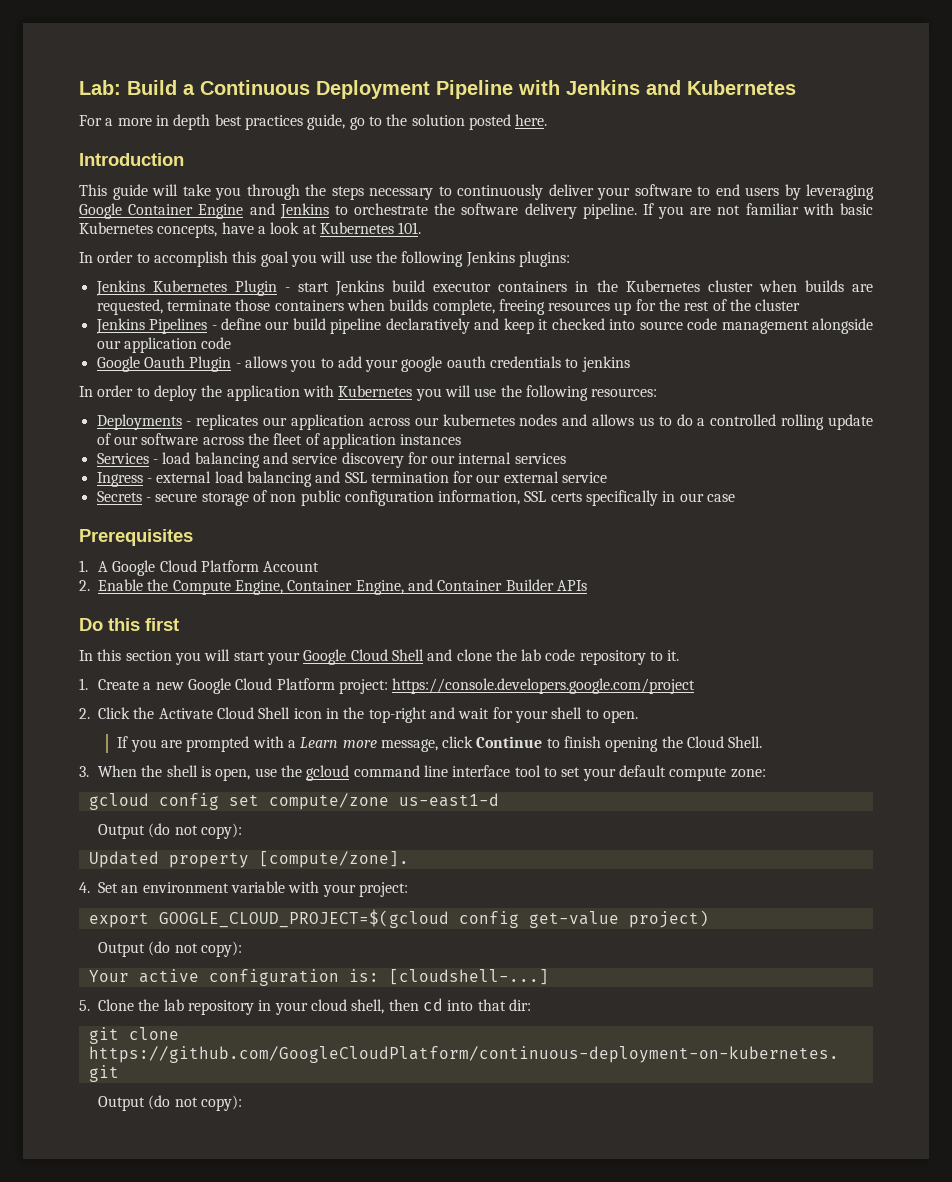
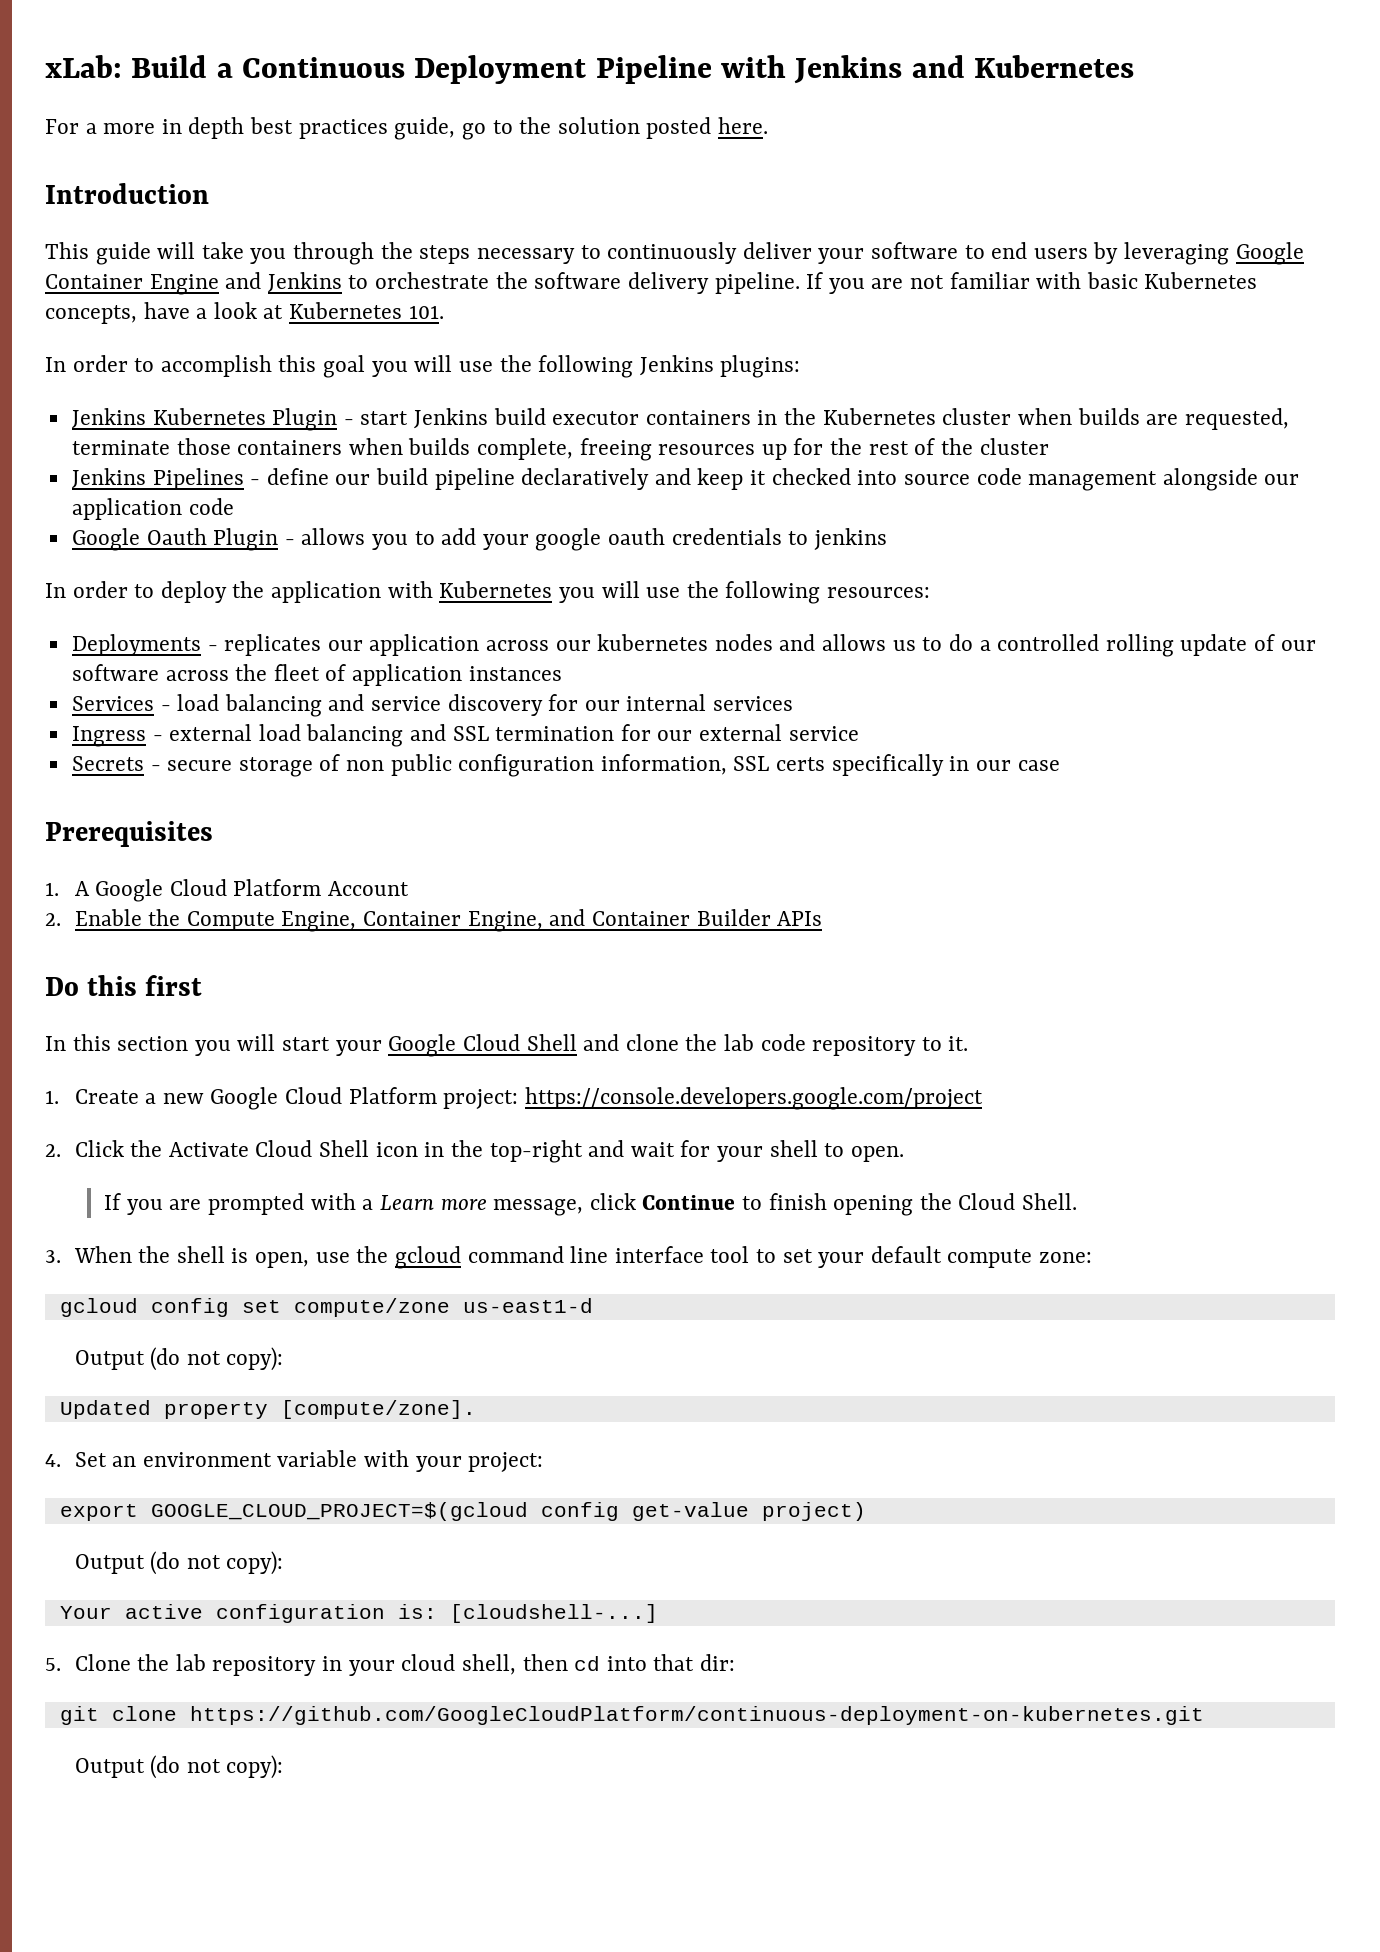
- Lab: Build a Continuous Deployment Pipeline with Jenkins and Kubernetes
+ xLab: Build a Continuous Deployment Pipeline with Jenkins and Kubernetes

